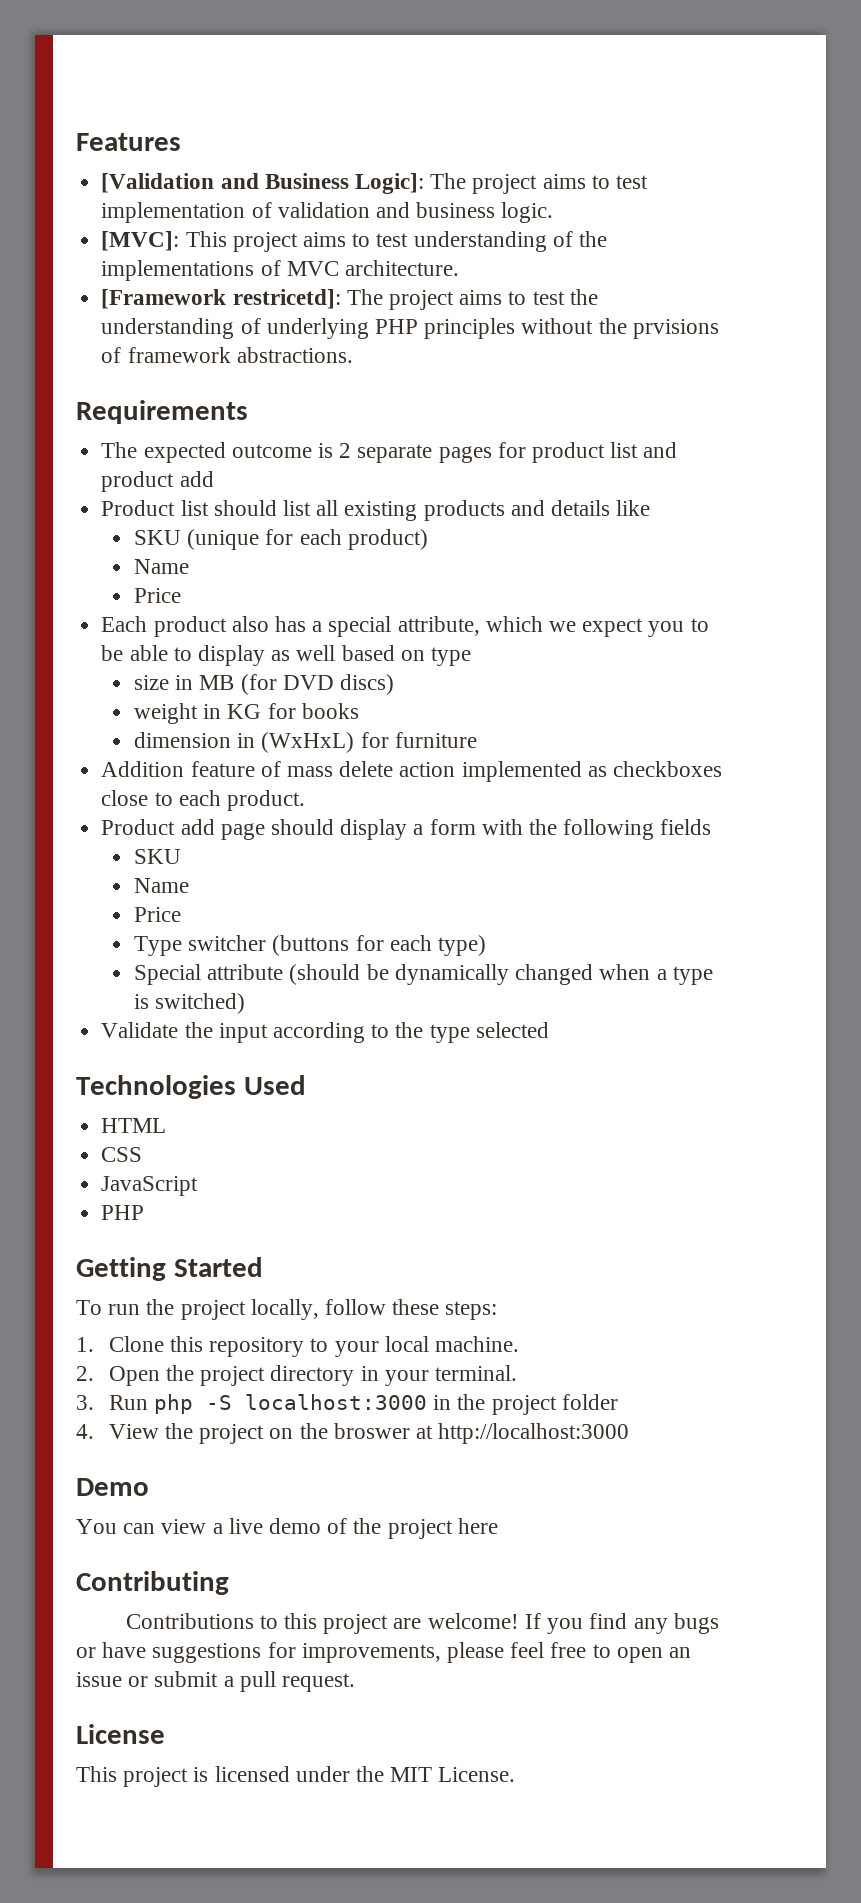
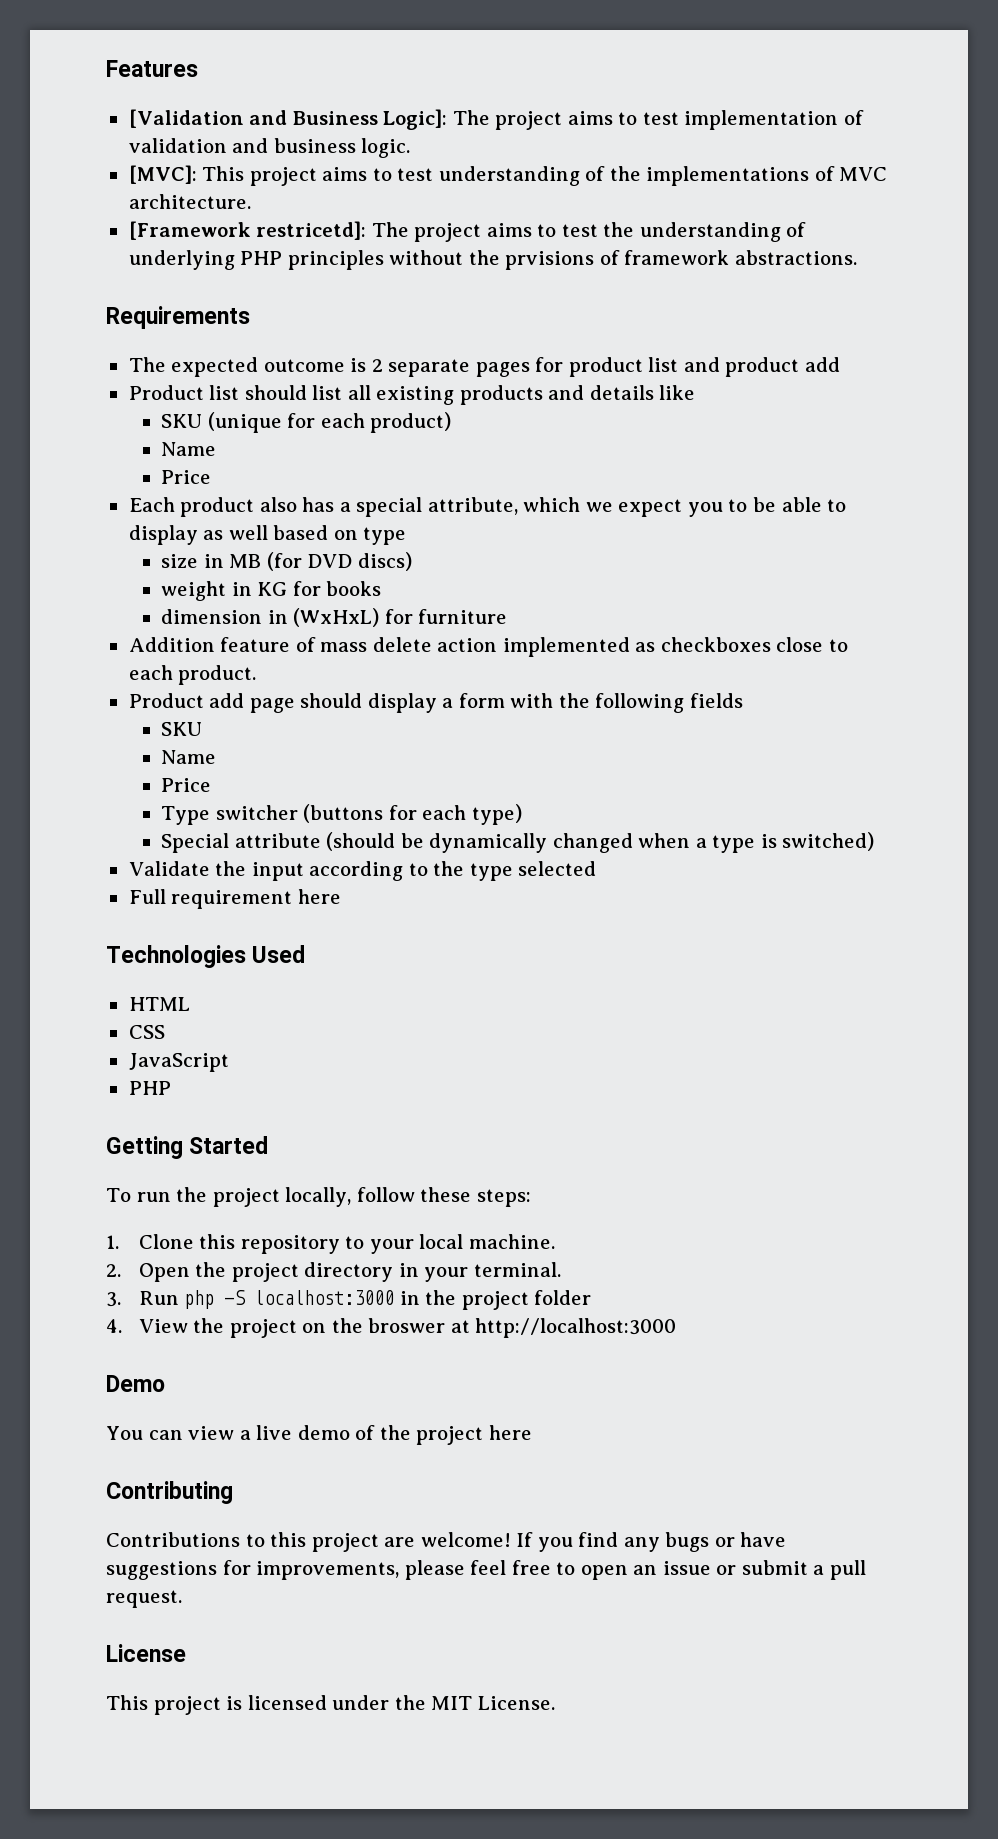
+ Full requirement here

